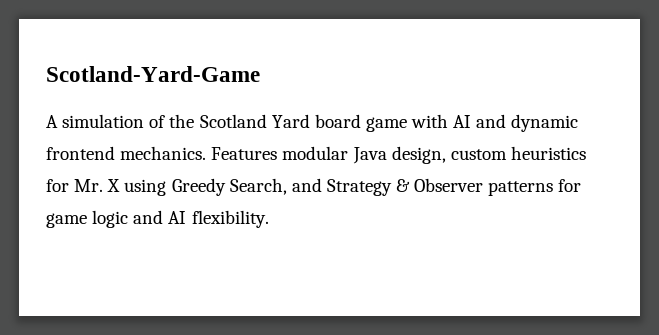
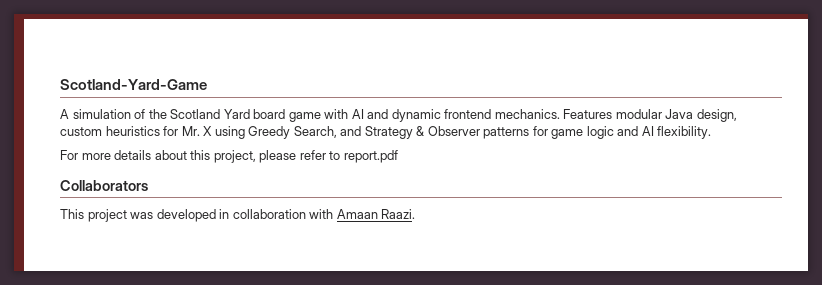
+ For more details about this project, please refer to report.pdf
+ Collaborators
+ This project was developed in collaboration with Amaan Raazi.

